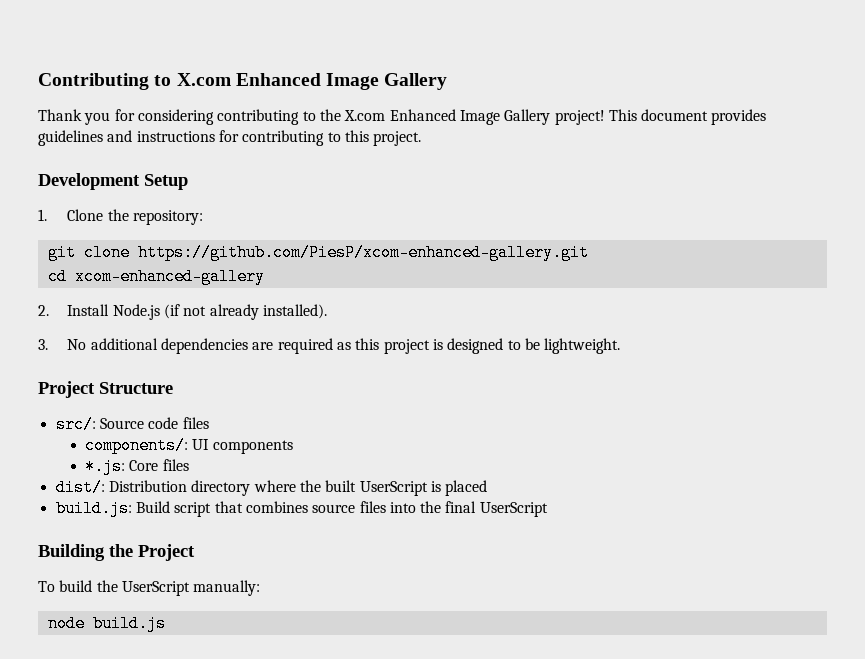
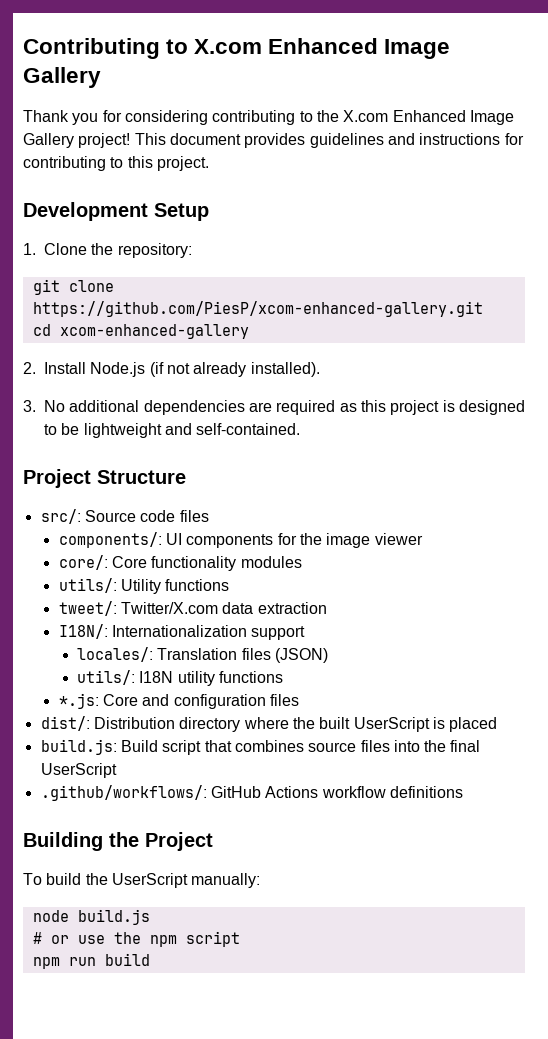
- 3. No additional dependencies are required as this project is designed to be lightweight.
+ 3. No additional dependencies are required as this project is designed to be lightweight and self-contained.
- components/: UI components
+ components/: UI components for the image viewer
+ core/: Core functionality modules
+ utils/: Utility functions
+ tweet/: Twitter/X.com data extraction
+ I18N/: Internationalization support
+ locales/: Translation files (JSON)
+ utils/: I18N utility functions
- *.js: Core files
+ *.js: Core and configuration files
+ .github/workflows/: GitHub Actions workflow definitions
+ # or use the npm script
+ npm run build

